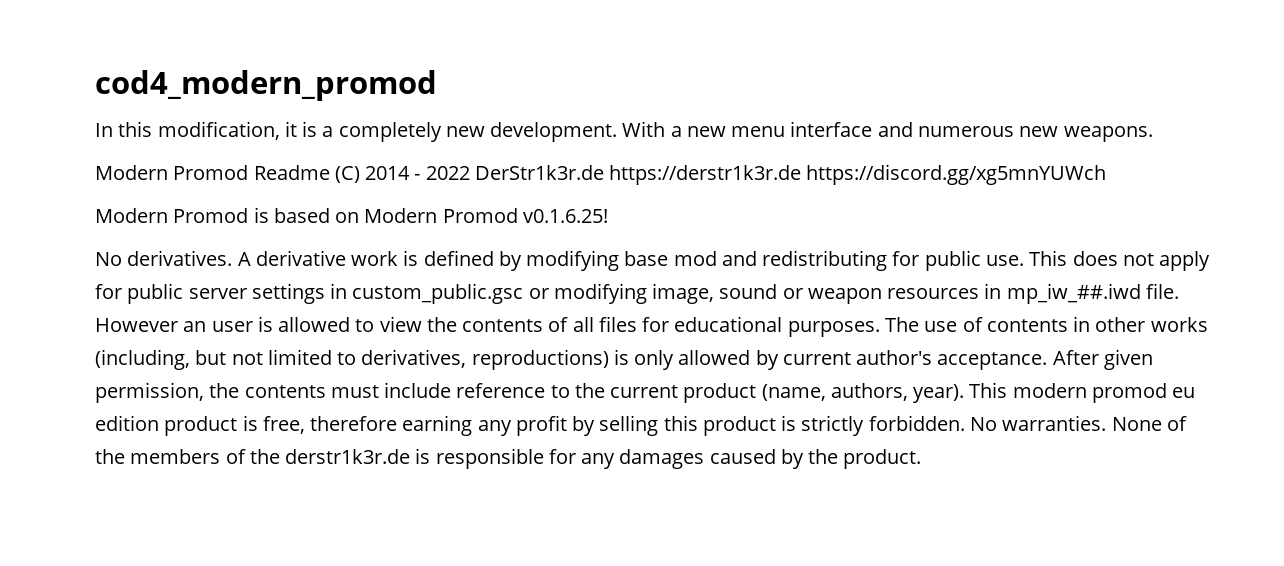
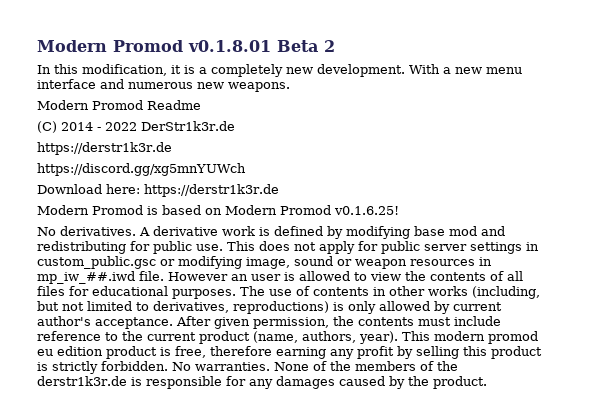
- cod4_modern_promod
+ Modern Promod v0.1.8.01 Beta 2
- Modern Promod Readme (C) 2014 - 2022 DerStr1k3r.de https://derstr1k3r.de https://discord.gg/xg5mnYUWch
+ Modern Promod Readme
+ (C) 2014 - 2022 DerStr1k3r.de
+ https://derstr1k3r.de
+ https://discord.gg/xg5mnYUWch
+ Download here: https://derstr1k3r.de

